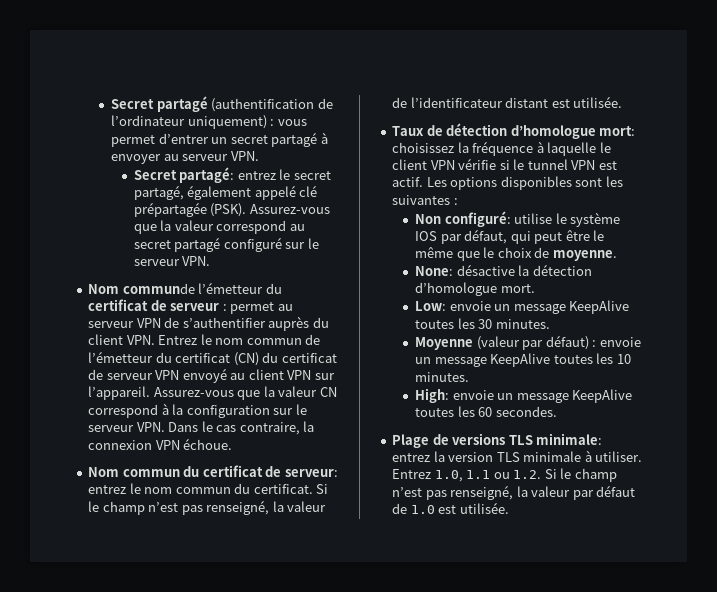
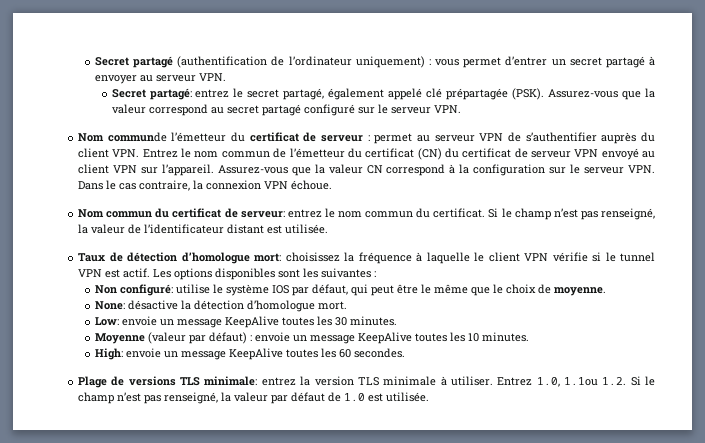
- Entrez 1.0, 1.1 ou 1.2. Si le champ n’est pas renseigné, la valeur par défaut de 1.0 est utilisée.
+ Entrez 1.0, 1.1ou 1.2. Si le champ n’est pas renseigné, la valeur par défaut de 1.0 est utilisée.

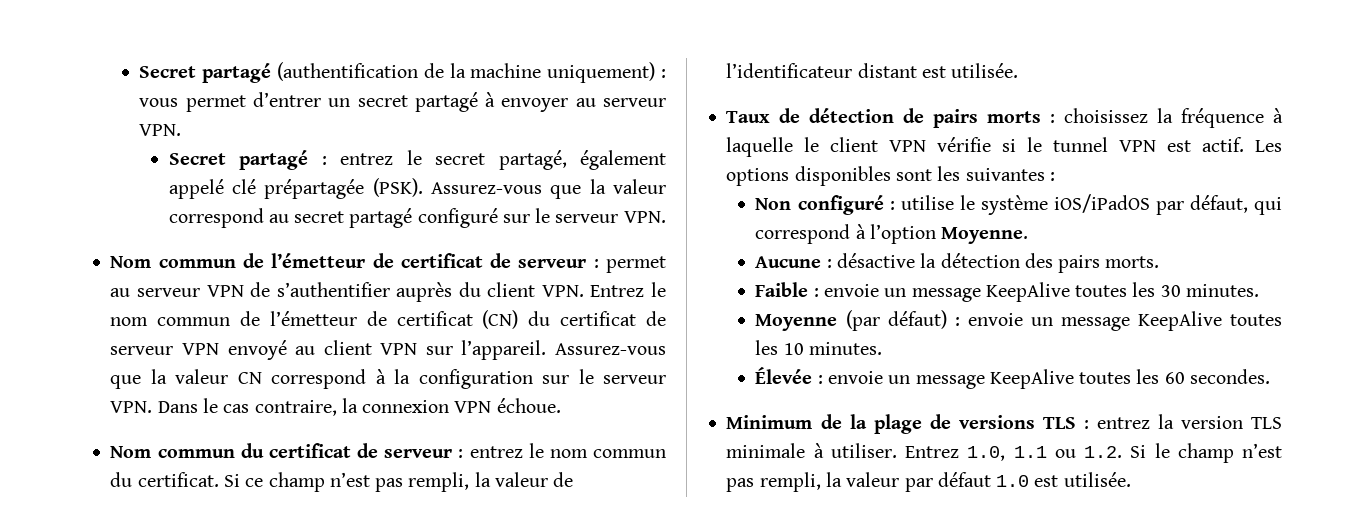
- Secret partagé (authentification de l’ordinateur uniquement) : vous permet d’entrer un secret partagé à envoyer au serveur VPN.
+ Secret partagé (authentification de la machine uniquement) : vous permet d’entrer un secret partagé à envoyer au serveur VPN.
- Secret partagé: entrez le secret partagé, également appelé clé prépartagée (PSK).
+ Secret partagé : entrez le secret partagé, également appelé clé prépartagée (PSK).
- Nom communde l’émetteur du certificat de serveur : permet au serveur VPN de s’authentifier auprès du client VPN. Entrez le nom commun de l’émetteur du certificat (CN) du certificat de serveur VPN envoyé au client VPN sur l’appareil.
+ Nom commun de l’émetteur de certificat de serveur : permet au serveur VPN de s’authentifier auprès du client VPN. Entrez le nom commun de l’émetteur de certificat (CN) du certificat de serveur VPN envoyé au client VPN sur l’appareil.
- Nom commun du certificat de serveur: entrez le nom commun du certificat.
+ Nom commun du certificat de serveur : entrez le nom commun du certificat.
- Si le champ n’est pas renseigné, la valeur de l’identificateur distant est utilisée.
+ Si ce champ n’est pas rempli, la valeur de l’identificateur distant est utilisée.
- Taux de détection d’homologue mort: choisissez la fréquence à laquelle le client VPN vérifie si le tunnel VPN est actif.
+ Taux de détection de pairs morts : choisissez la fréquence à laquelle le client VPN vérifie si le tunnel VPN est actif.
- Non configuré: utilise le système IOS par défaut, qui peut être le même que le choix de moyenne.
- None: désactive la détection d’homologue mort.
- Low: envoie un message KeepAlive toutes les 30 minutes.
+ Non configuré : utilise le système iOS/iPadOS par défaut, qui correspond à l’option Moyenne.
+ Aucune : désactive la détection des pairs morts.
+ Faible : envoie un message KeepAlive toutes les 30 minutes.
- Moyenne (valeur par défaut) : envoie un message KeepAlive toutes les 10 minutes.
+ Moyenne (par défaut) : envoie un message KeepAlive toutes les 10 minutes.
- High: envoie un message KeepAlive toutes les 60 secondes.
+ Élevée : envoie un message KeepAlive toutes les 60 secondes.
- Plage de versions TLS minimale: entrez la version TLS minimale à utiliser.
+ Minimum de la plage de versions TLS : entrez la version TLS minimale à utiliser.
- Entrez 1.0, 1.1ou 1.2. Si le champ n’est pas renseigné, la valeur par défaut de 1.0 est utilisée.
+ Entrez 1.0, 1.1 ou 1.2. Si le champ n’est pas rempli, la valeur par défaut 1.0 est utilisée.

